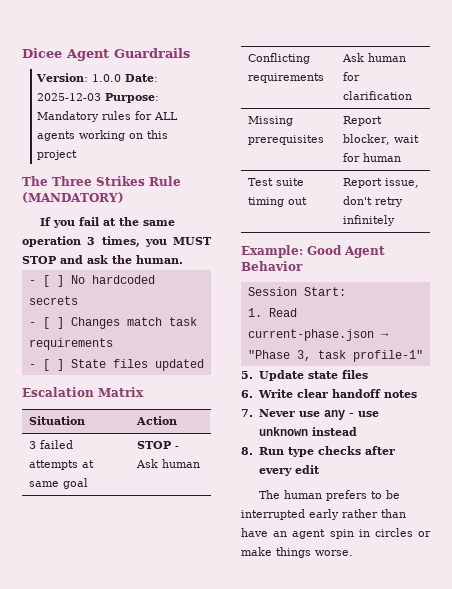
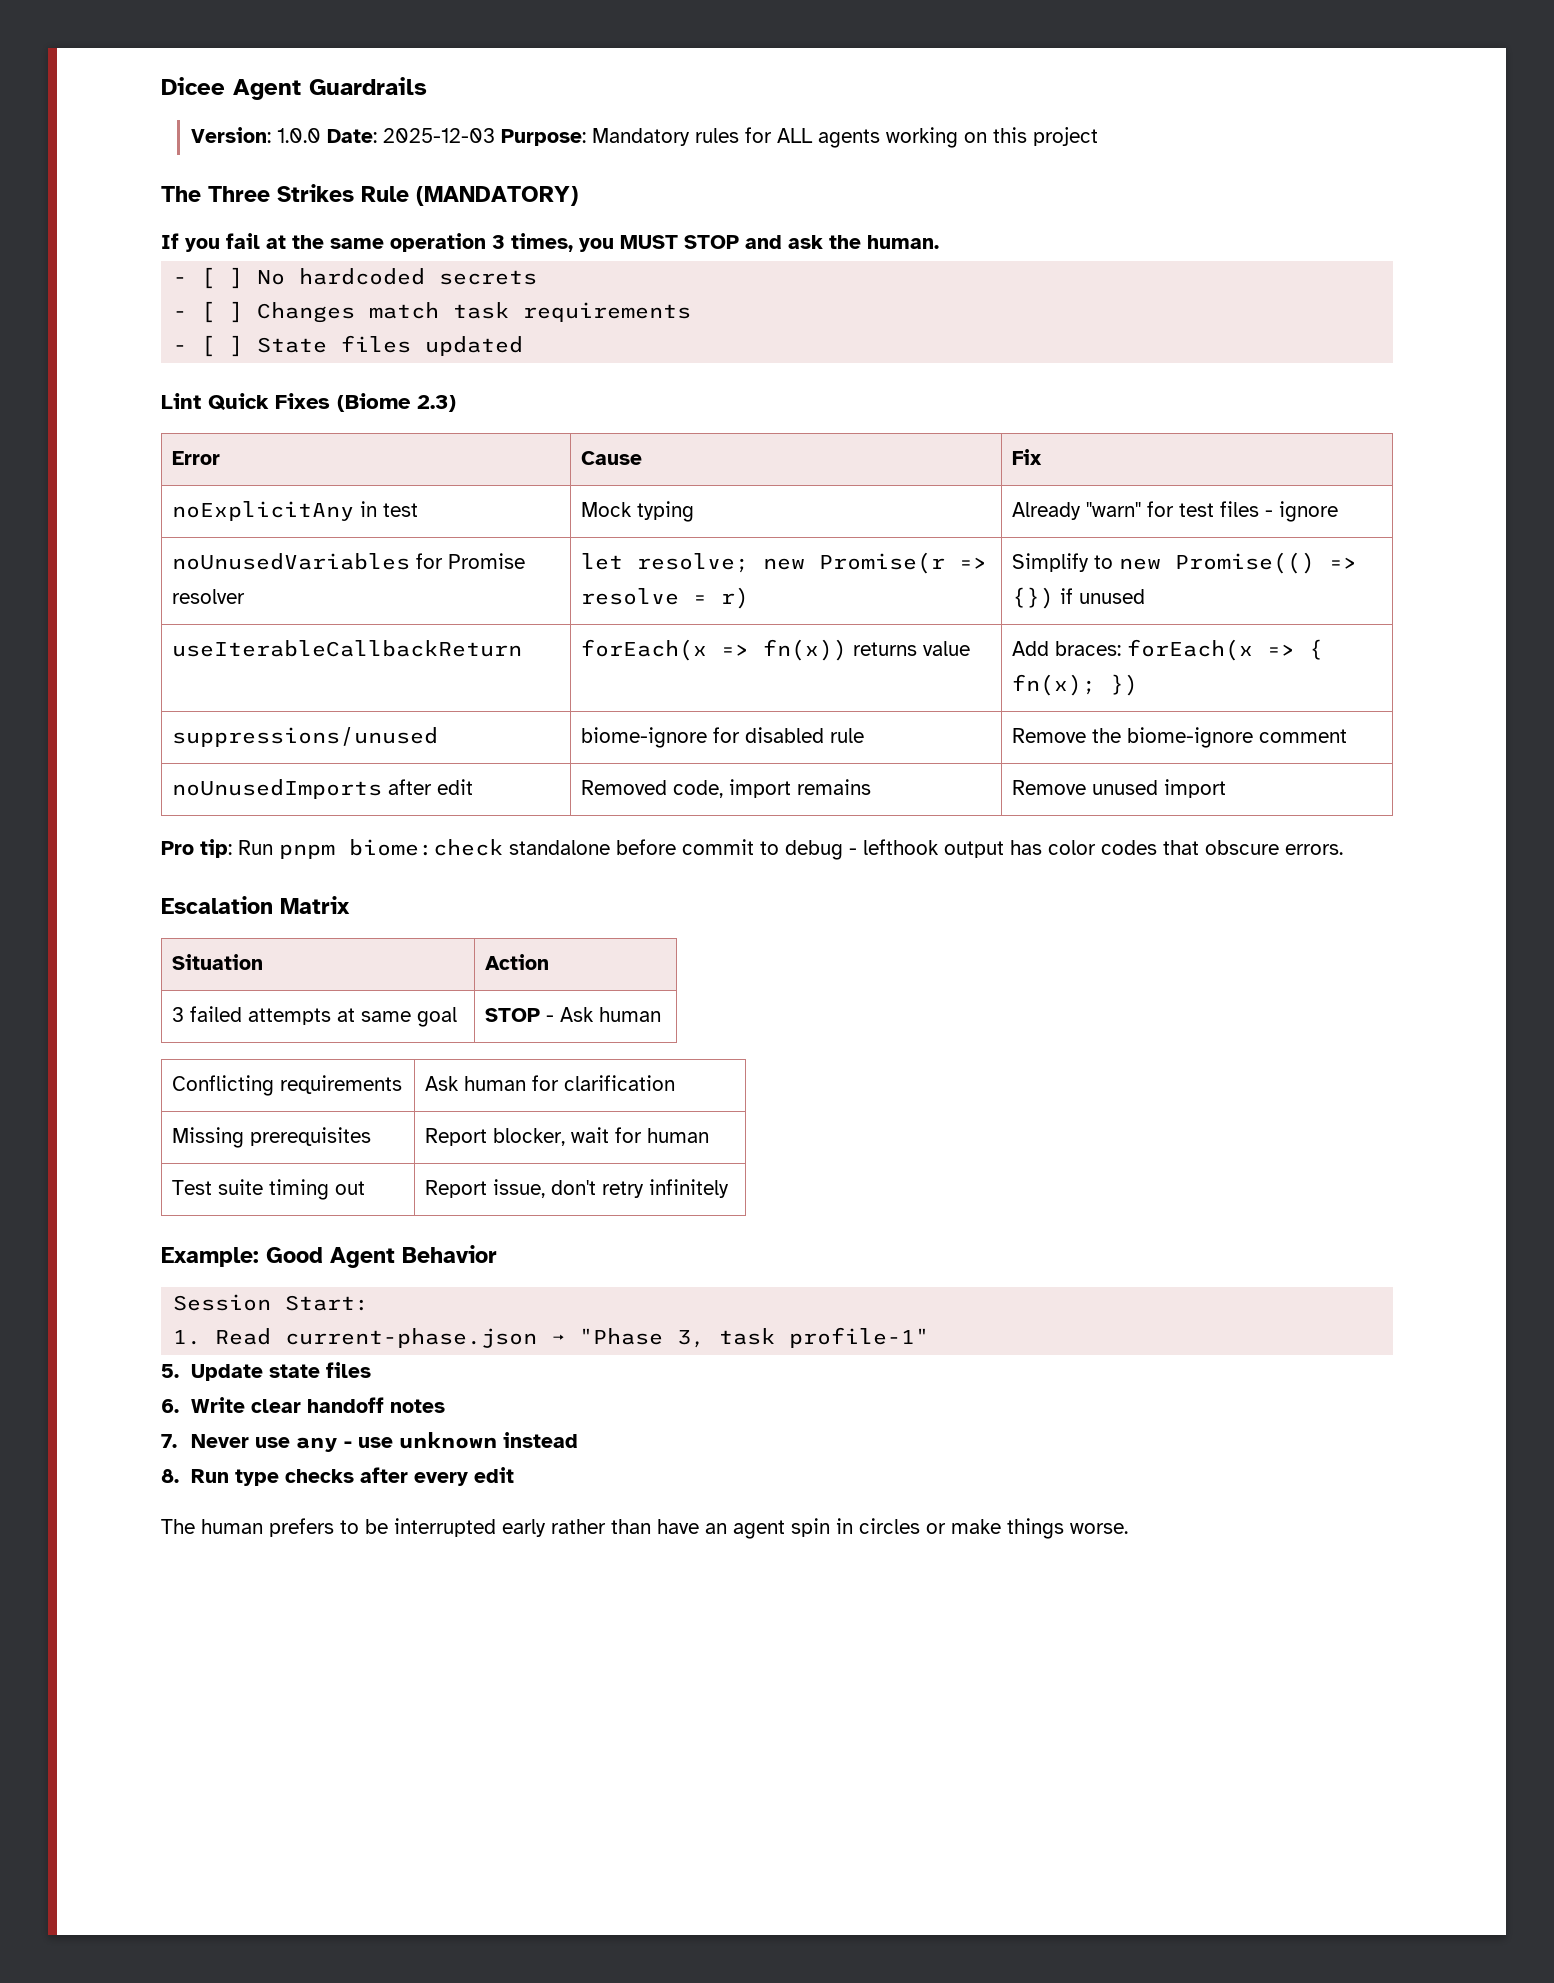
+ Lint Quick Fixes (Biome 2.3)
+ Error | Cause | Fix
+ noExplicitAny in test | Mock typing | Already "warn" for test files - ignore
+ noUnusedVariables for Promise resolver | let resolve; new Promise(r => resolve = r) | Simplify to new Promise(() => {}) if unused
+ useIterableCallbackReturn | forEach(x => fn(x)) returns value | Add braces: forEach(x => { fn(x); })
+ suppressions/unused | biome-ignore for disabled rule | Remove the biome-ignore comment
+ noUnusedImports after edit | Removed code, import remains | Remove unused import
+ Pro tip: Run pnpm biome:check standalone before commit to debug - lefthook output has color codes that obscure errors.

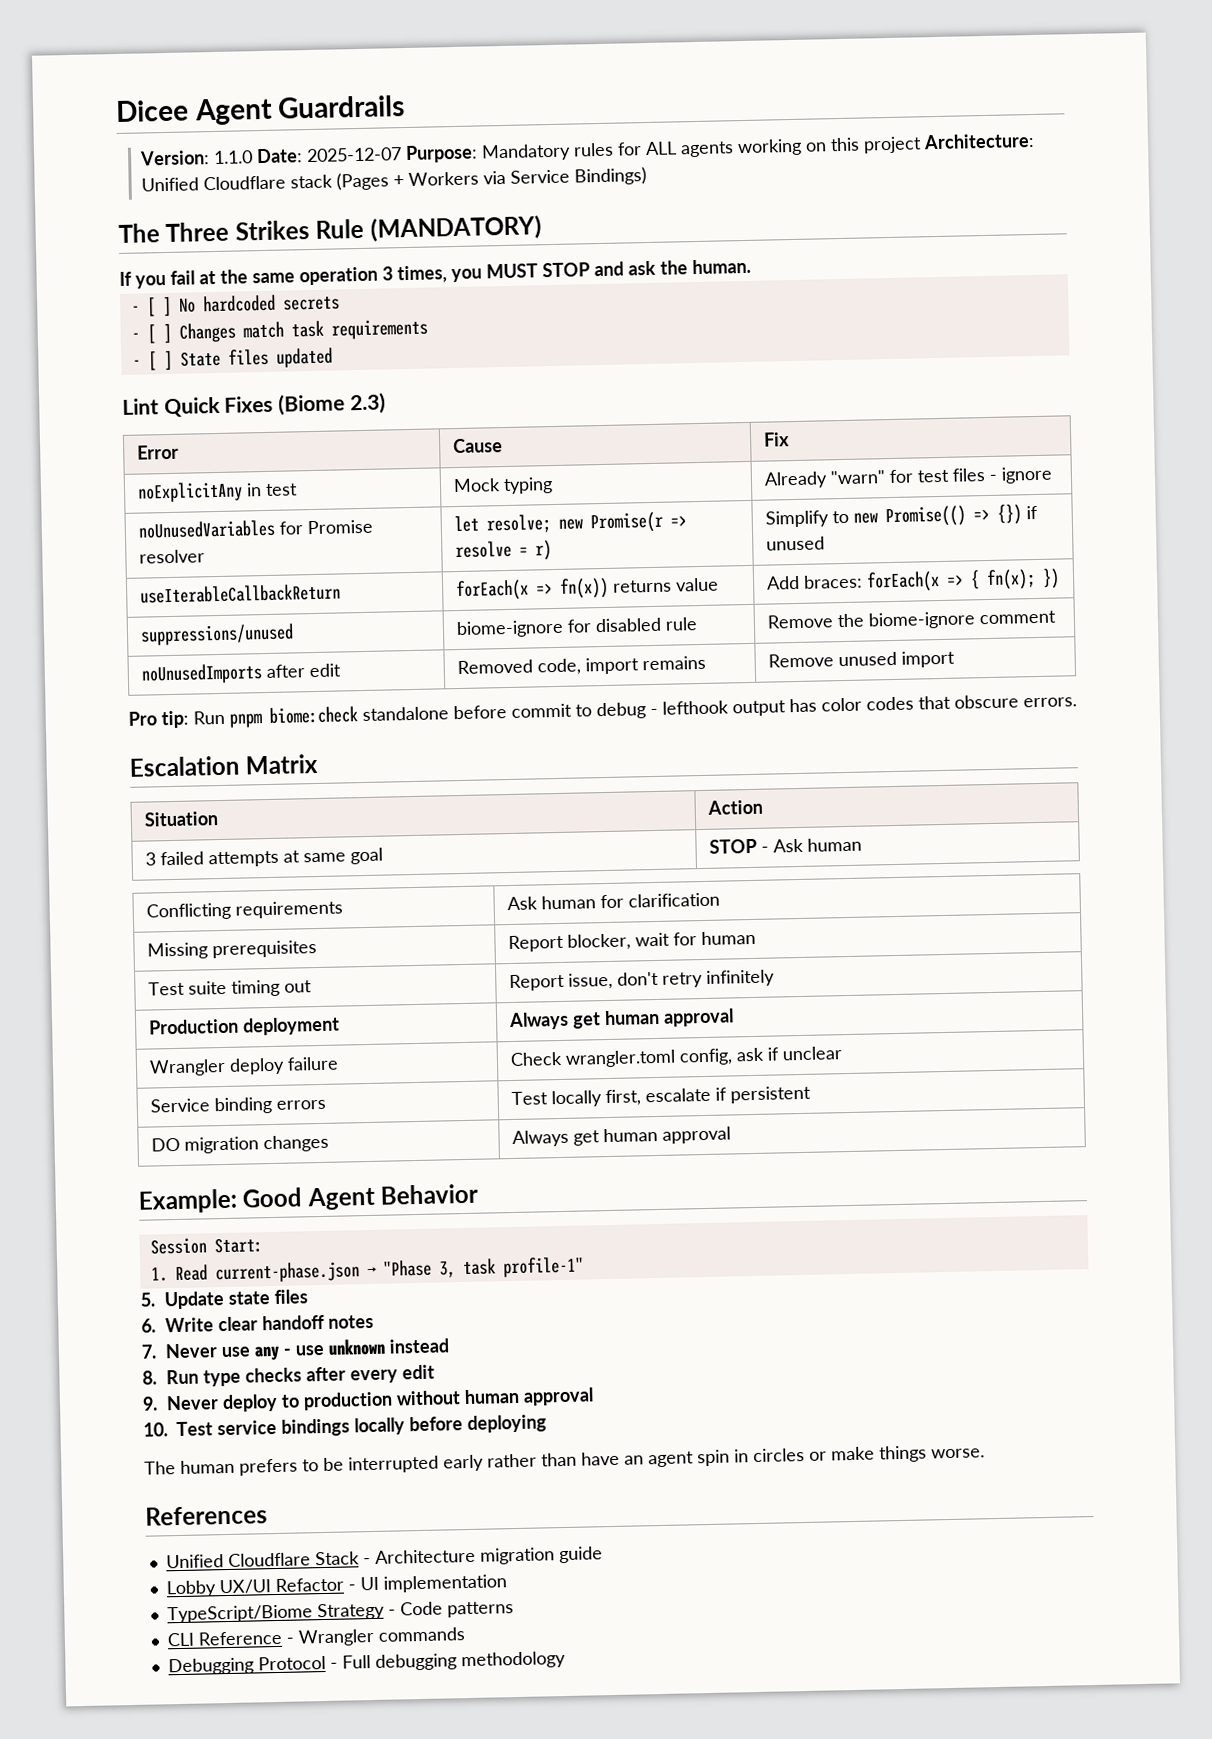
- Version: 1.0.0 Date: 2025-12-03 Purpose: Mandatory rules for ALL agents working on this project
+ Version: 1.1.0 Date: 2025-12-07 Purpose: Mandatory rules for ALL agents working on this project Architecture: Unified Cloudflare stack (Pages + Workers via Service Bindings)
+ Production deployment | Always get human approval
+ Wrangler deploy failure | Check wrangler.toml config, ask if unclear
+ Service binding errors | Test locally first, escalate if persistent
+ DO migration changes | Always get human approval
+ 9. Never deploy to production without human approval
+ 10. Test service bindings locally before deploying
+ References
+ Unified Cloudflare Stack - Architecture migration guide
+ Lobby UX/UI Refactor - UI implementation
+ TypeScript/Biome Strategy - Code patterns
+ CLI Reference - Wrangler commands
+ Debugging Protocol - Full debugging methodology

